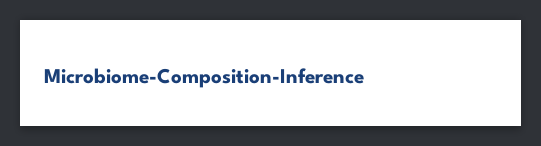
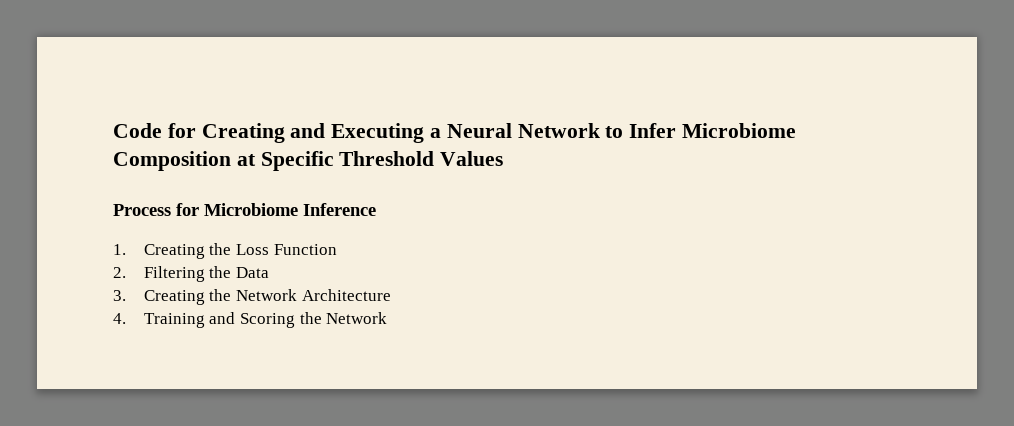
- Microbiome-Composition-Inference
+ Code for Creating and Executing a Neural Network to Infer Microbiome Composition at Specific Threshold Values
+ Process for Microbiome Inference
+ 1. Creating the Loss Function
+ 2. Filtering the Data
+ 3. Creating the Network Architecture
+ 4. Training and Scoring the Network

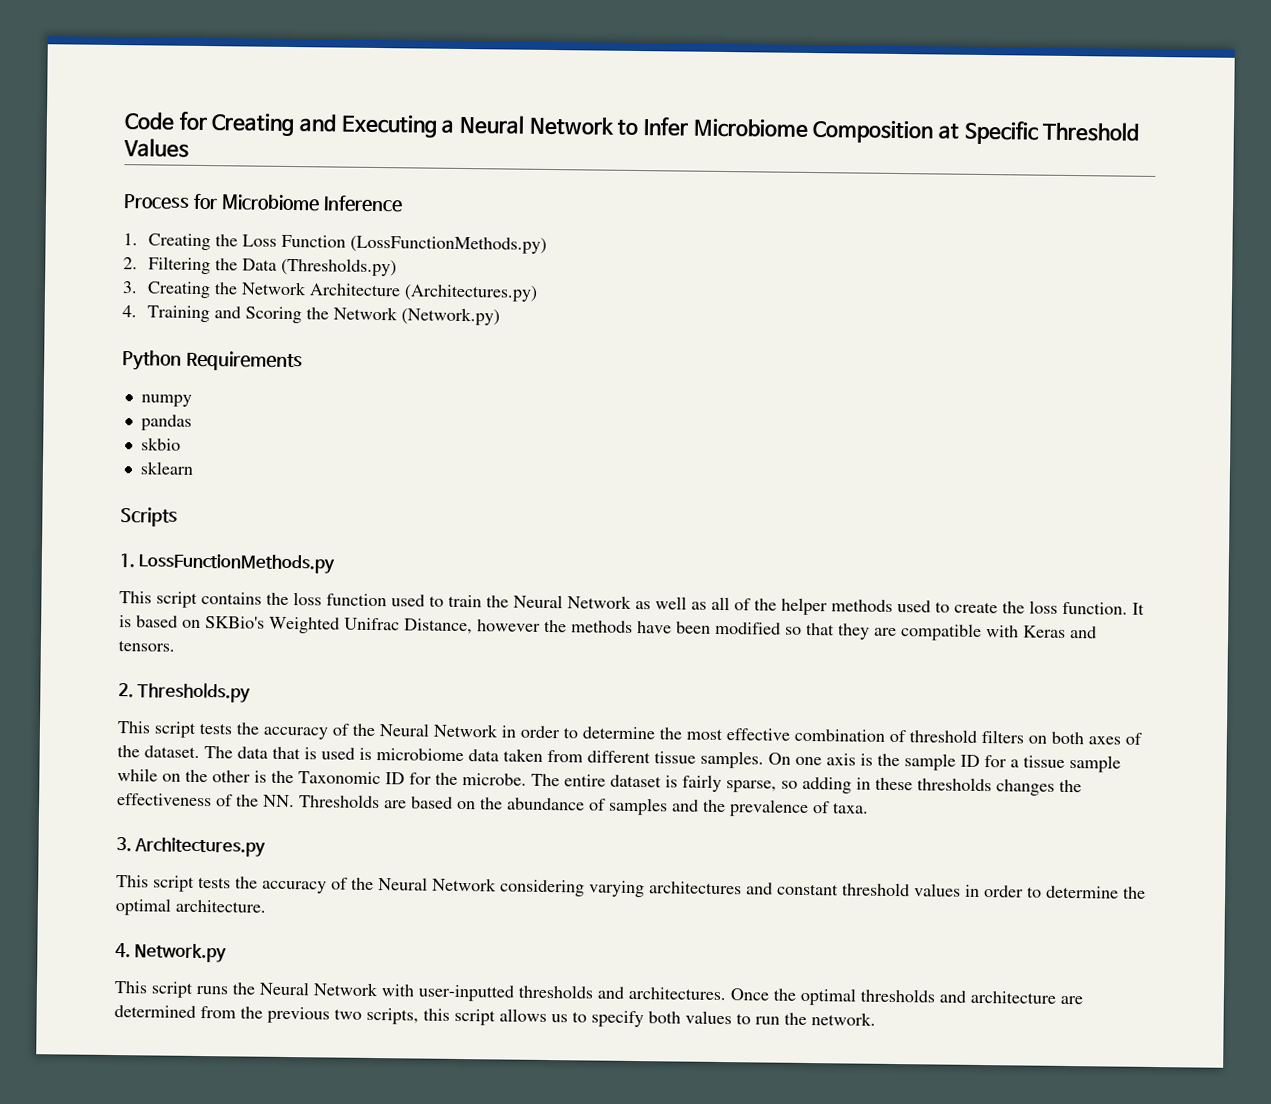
- 1. Creating the Loss Function
+ 1. Creating the Loss Function (LossFunctionMethods.py)
- 2. Filtering the Data
+ 2. Filtering the Data (Thresholds.py)
- 3. Creating the Network Architecture
+ 3. Creating the Network Architecture (Architectures.py)
- 4. Training and Scoring the Network
+ 4. Training and Scoring the Network (Network.py)
+ Python Requirements
+ numpy
+ pandas
+ skbio
+ sklearn
+ Scripts
+ 1. LossFunctionMethods.py
+ This script contains the loss function used to train the Neural Network as well as all of the helper methods used to create the loss function. It is based on SKBio's Weighted Unifrac Distance, however the methods have been modified so that they are compatible with Keras and tensors.
+ 2. Thresholds.py
+ This script tests the accuracy of the Neural Network in order to determine the most effective combination of threshold filters on both axes of the dataset. The data that is used is microbiome data taken from different tissue samples. On one axis is the sample ID for a tissue sample while on the other is the Taxonomic ID for the microbe. The entire dataset is fairly sparse, so adding in these thresholds changes the effectiveness of the NN. Thresholds are based on the abundance of samples and the prevalence of taxa.
+ 3. Architectures.py
+ This script tests the accuracy of the Neural Network considering varying architectures and constant threshold values in order to determine the optimal architecture.
+ 4. Network.py
+ This script runs the Neural Network with user-inputted thresholds and architectures. Once the optimal thresholds and architecture are determined from the previous two scripts, this script allows us to specify both values to run the network.

